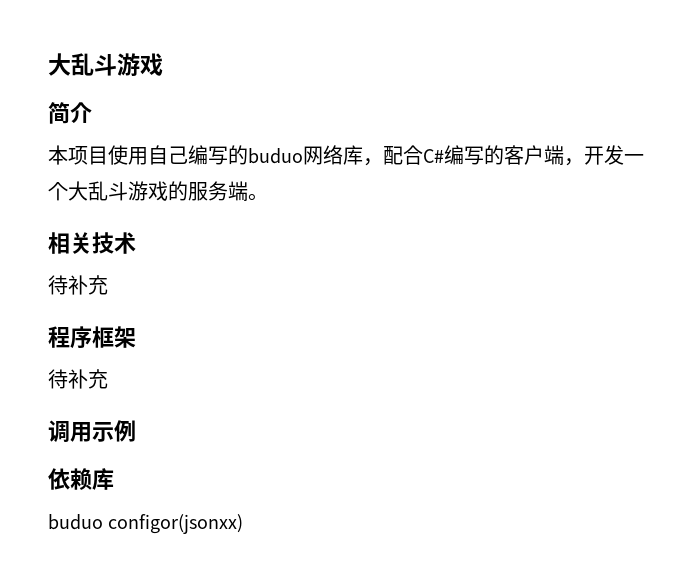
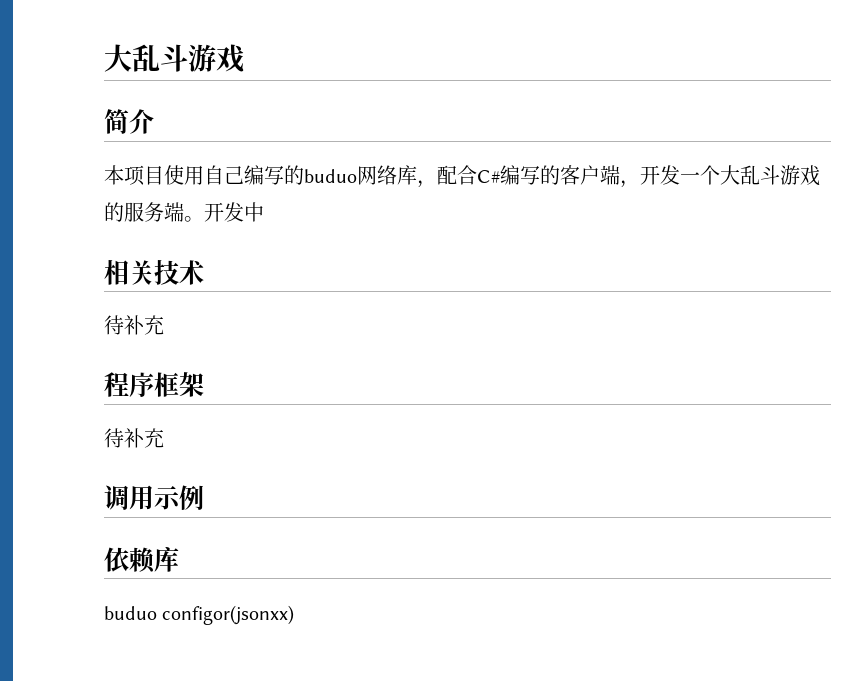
+ 开发中

